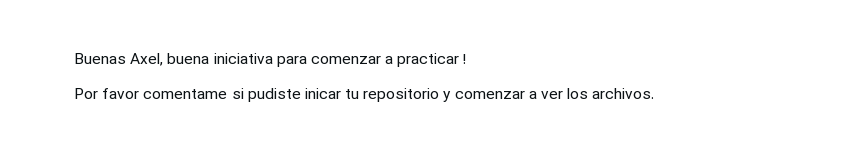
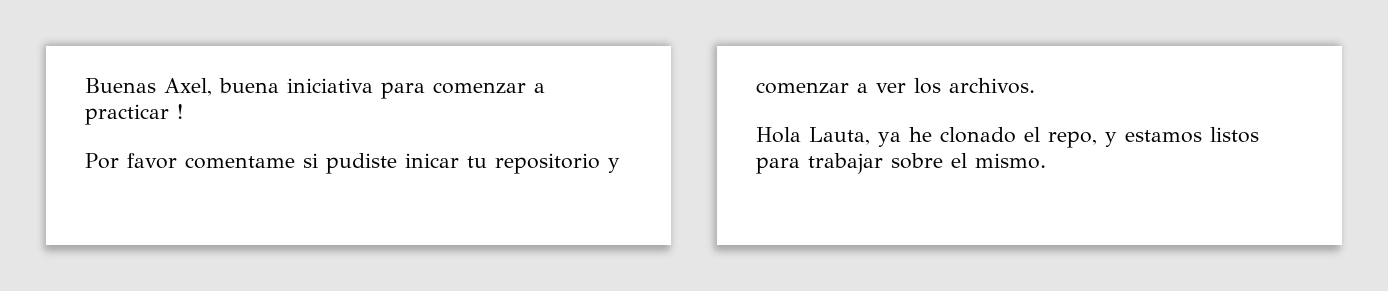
+ Hola Lauta, ya he clonado el repo, y estamos listos para trabajar sobre el mismo.

